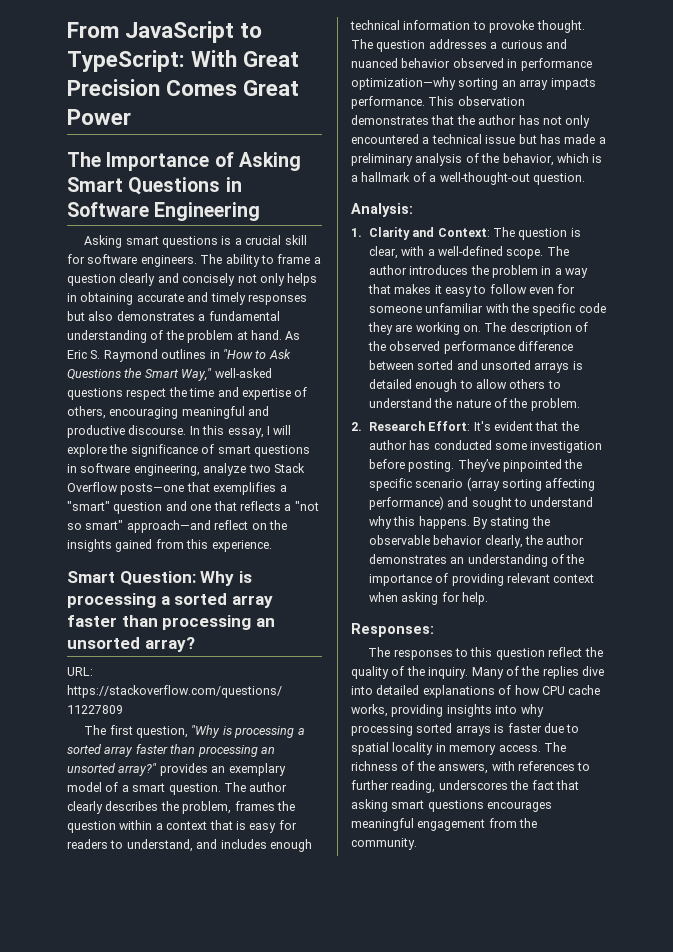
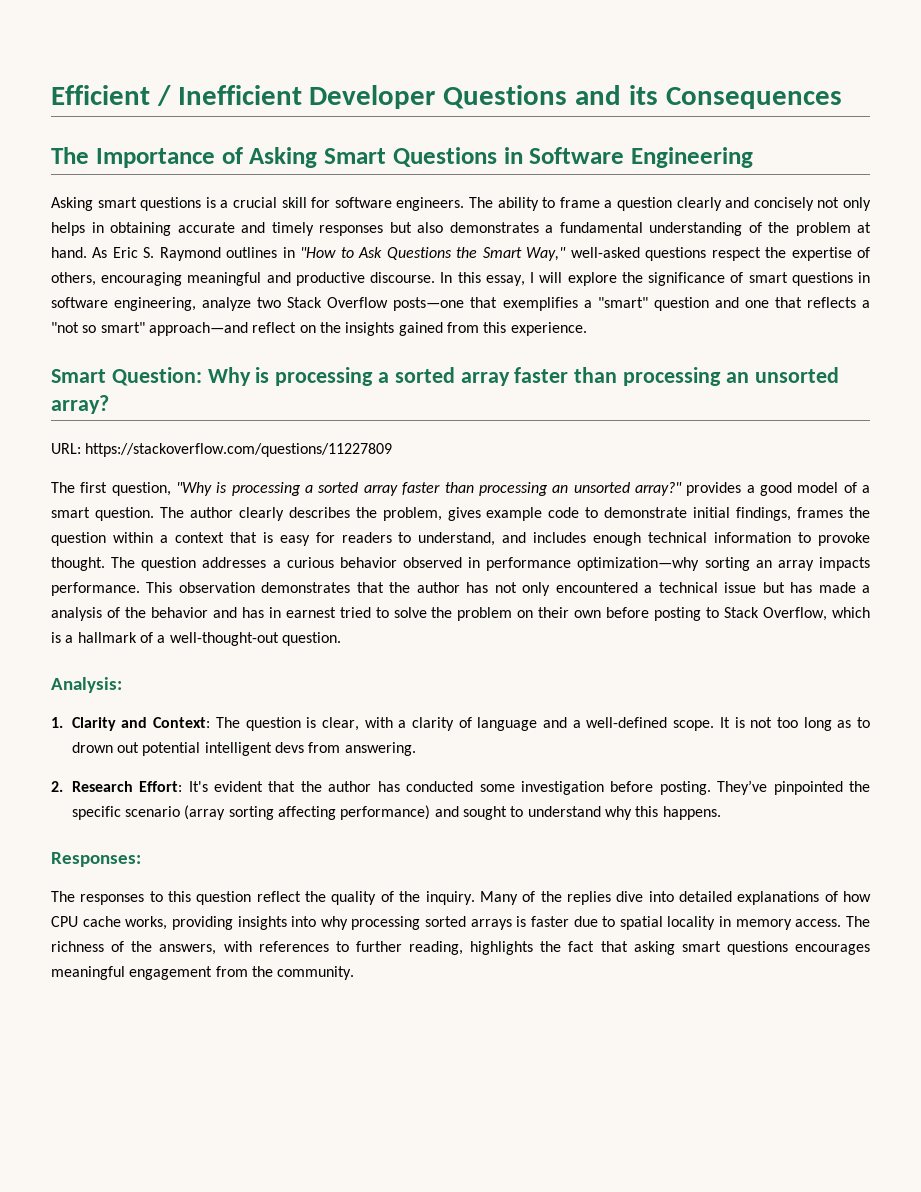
- From JavaScript to TypeScript: With Great Precision Comes Great Power
+ Efficient / Inefficient Developer Questions and its Consequences
- As Eric S. Raymond outlines in "How to Ask Questions the Smart Way," well-asked questions respect the time and expertise of others, encouraging meaningful and productive discourse.
+ As Eric S. Raymond outlines in "How to Ask Questions the Smart Way," well-asked questions respect the expertise of others, encouraging meaningful and productive discourse.
- The first question, "Why is processing a sorted array faster than processing an unsorted array?" provides an exemplary model of a smart question.
+ The first question, "Why is processing a sorted array faster than processing an unsorted array?" provides a good model of a smart question.
- The author clearly describes the problem, frames the question within a context that is easy for readers to understand, and includes enough technical information to provoke thought.
+ The author clearly describes the problem, gives example code to demonstrate initial findings, frames the question within a context that is easy for readers to understand, and includes enough technical information to provoke thought.
- The question addresses a curious and nuanced behavior observed in performance optimization—why sorting an array impacts performance.
+ The question addresses a curious behavior observed in performance optimization—why sorting an array impacts performance.
- This observation demonstrates that the author has not only encountered a technical issue but has made a preliminary analysis of the behavior, which is a hallmark of a well-thought-out question.
+ This observation demonstrates that the author has not only encountered a technical issue but has made a analysis of the behavior and has in earnest tried to solve the problem on their own before posting to Stack Overflow, which is a hallmark of a well-thought-out question.
- 1. Clarity and Context: The question is clear, with a well-defined scope. The author introduces the problem in a way that makes it easy to follow even for someone unfamiliar with the specific code they are working on. The description of the observed performance difference between sorted and unsorted arrays is detailed enough to allow others to understand the nature of the problem.
+ 1. Clarity and Context: The question is clear, with a clarity of language and a well-defined scope. It is not too long as to drown out potential intelligent devs from answering.
- By stating the observable behavior clearly, the author demonstrates an understanding of the importance of providing relevant context when asking for help.
- The richness of the answers, with references to further reading, underscores the fact that asking smart questions encourages meaningful engagement from the community.
+ The richness of the answers, with references to further reading, highlights the fact that asking smart questions encourages meaningful engagement from the community.

